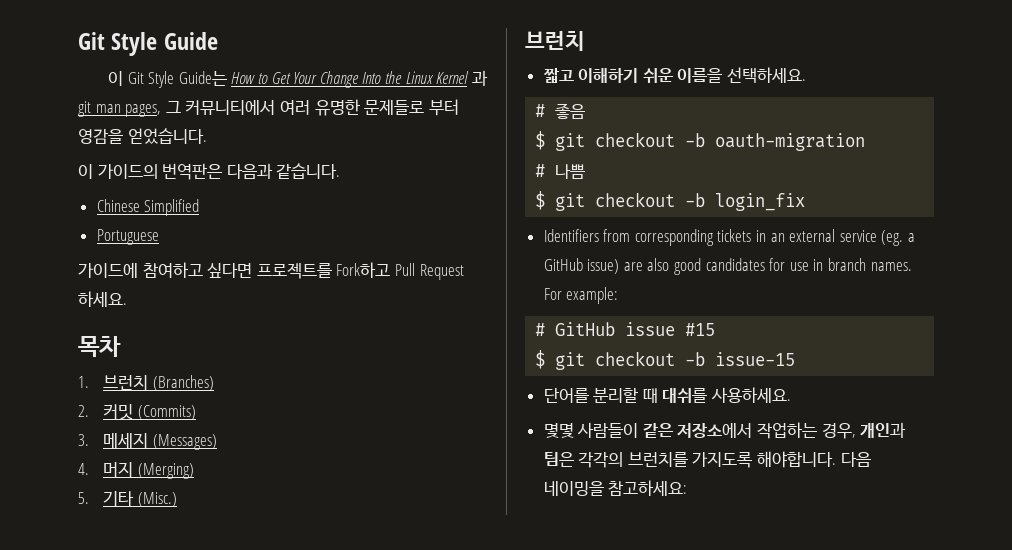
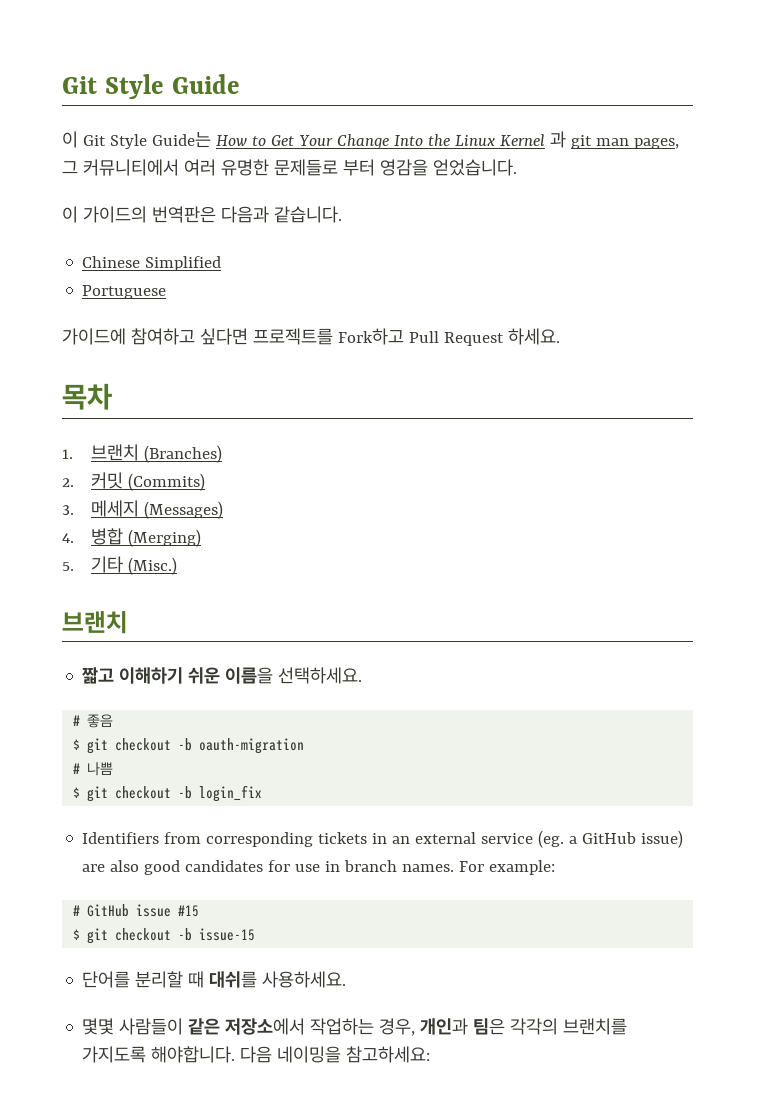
- 1. 브런치 (Branches)
+ 1. 브랜치 (Branches)
- 4. 머지 (Merging)
+ 4. 병합 (Merging)
  5. 기타 (Misc.)
- 브런치
+ 브랜치
- 몇몇 사람들이 같은 저장소에서 작업하는 경우, 개인과 팀은 각각의 브런치를 가지도록 해야합니다.
+ 몇몇 사람들이 같은 저장소에서 작업하는 경우, 개인과 팀은 각각의 브랜치를 가지도록 해야합니다.

